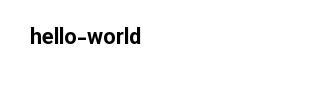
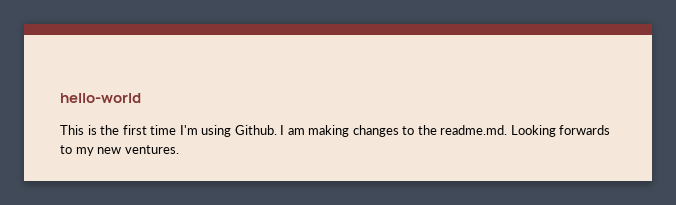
+ This is the first time I'm using Github. I am making changes to the readme.md. Looking forwards to my new ventures.

